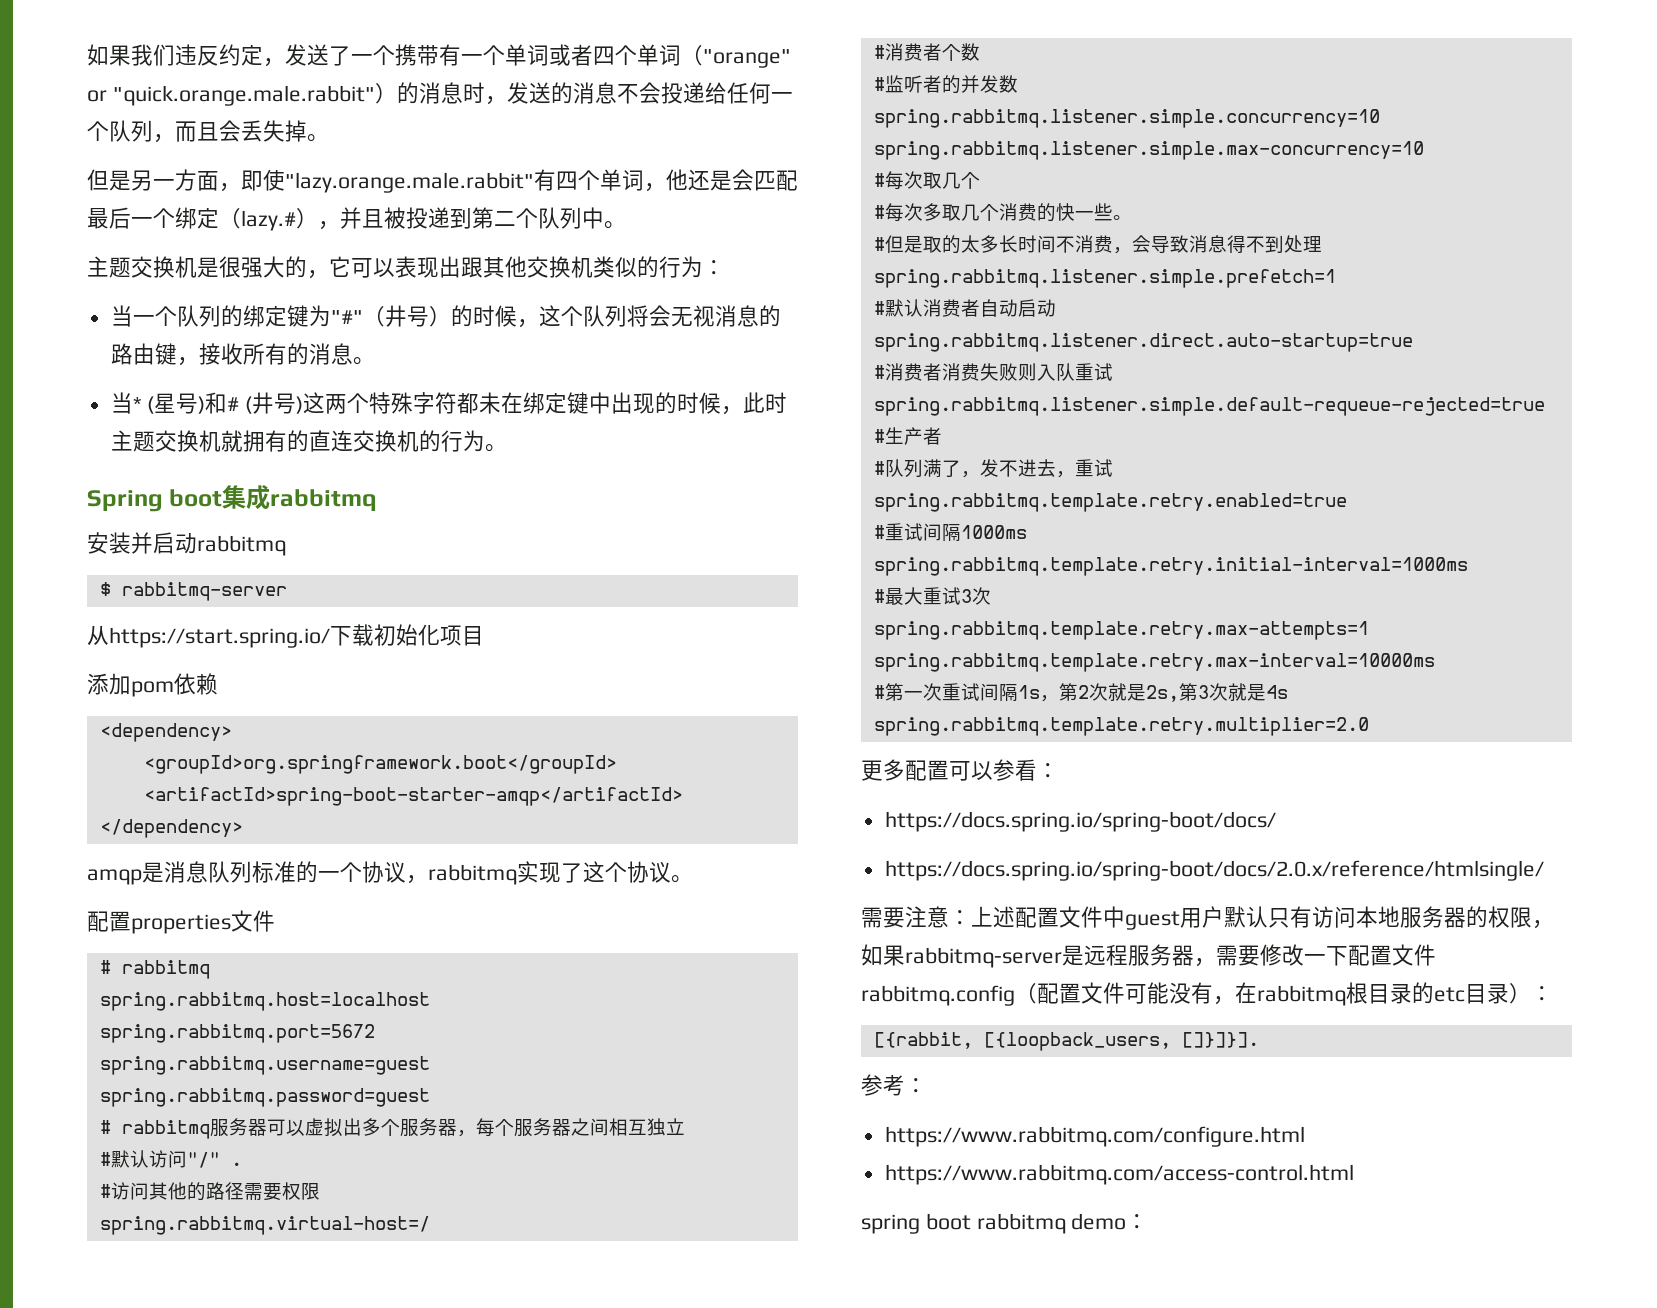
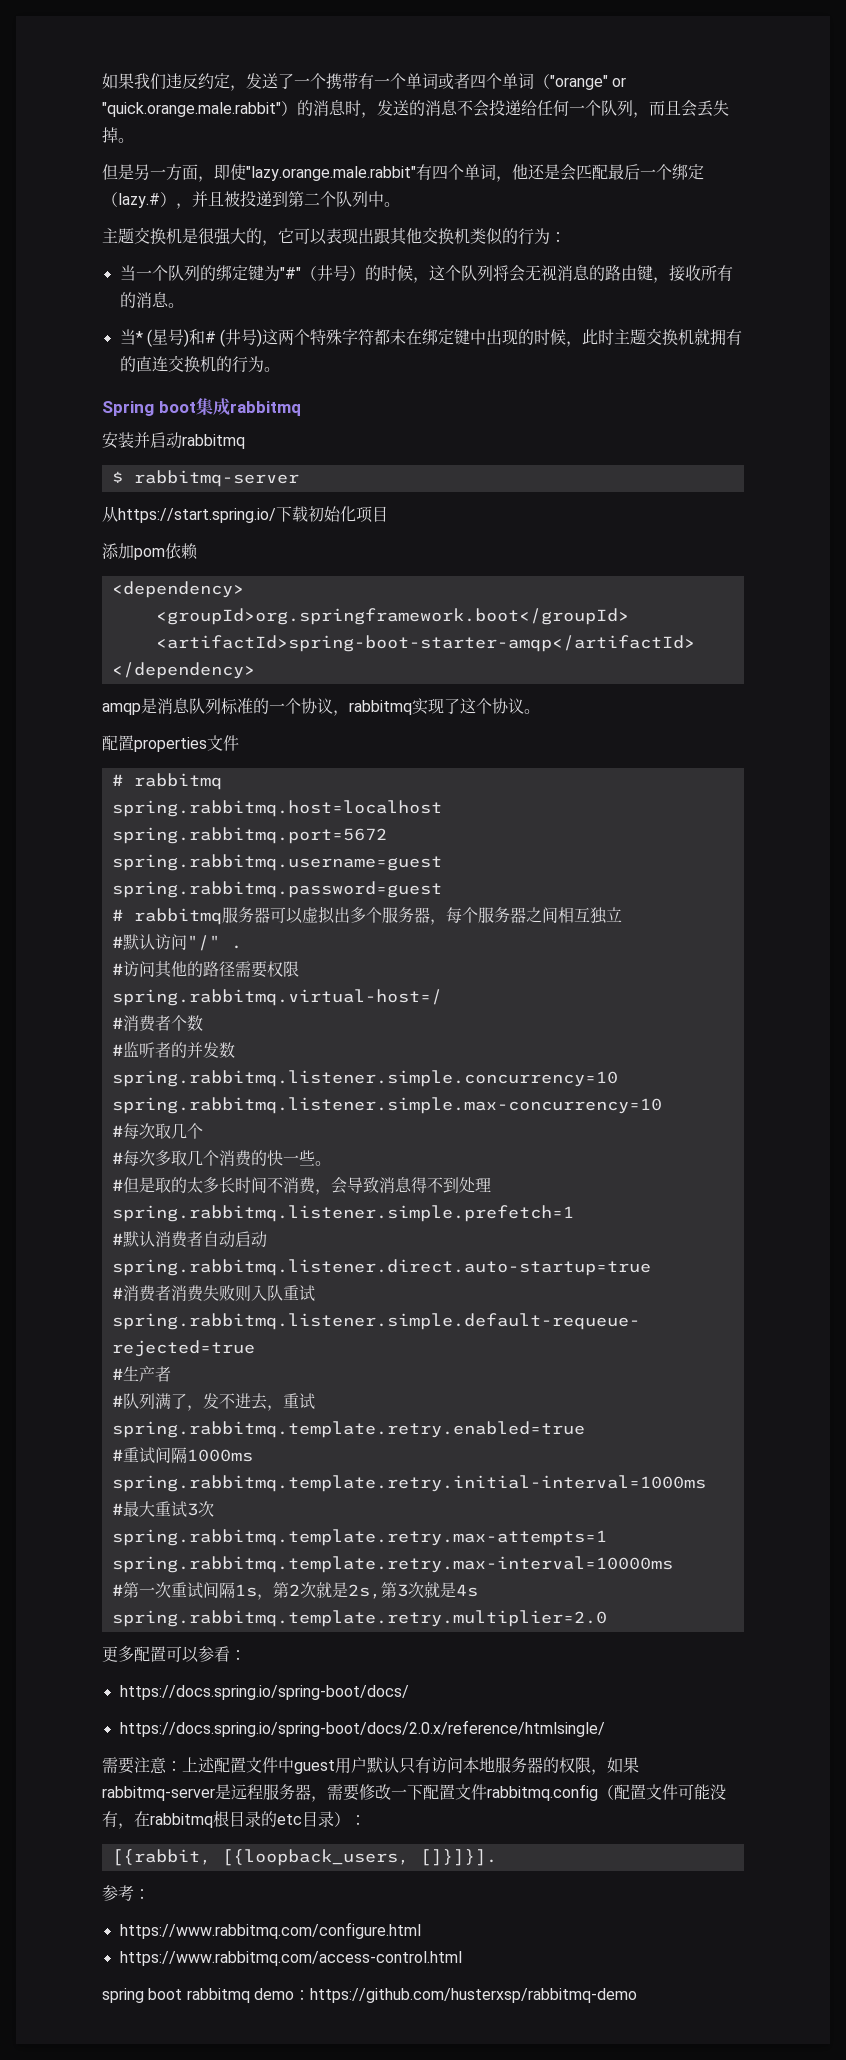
- spring boot rabbitmq demo：
+ spring boot rabbitmq demo：https://github.com/husterxsp/rabbitmq-demo

